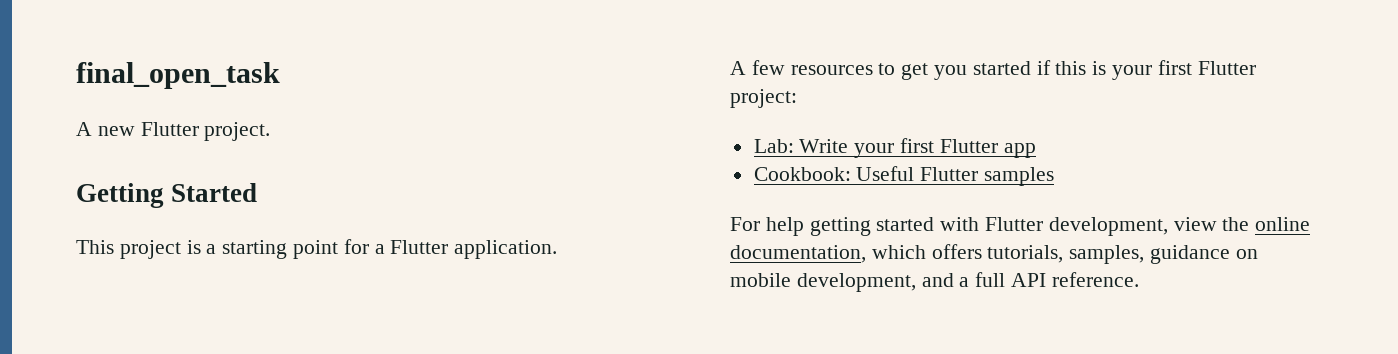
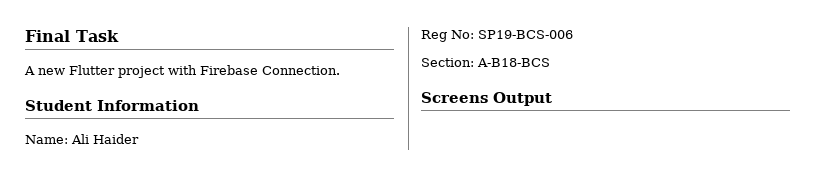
- final_open_task
+ Final Task
- A new Flutter project.
- Getting Started
- This project is a starting point for a Flutter application.
- A few resources to get you started if this is your first Flutter project:
- Lab: Write your first Flutter app
- Cookbook: Useful Flutter samples
- For help getting started with Flutter development, view the online documentation, which offers tutorials, samples, guidance on mobile development, and a full API reference.
+ A new Flutter project with Firebase Connection.
+ Student Information
+ Name: Ali Haider
+ Reg No: SP19-BCS-006
+ Section: A-B18-BCS
+ Screens Output

